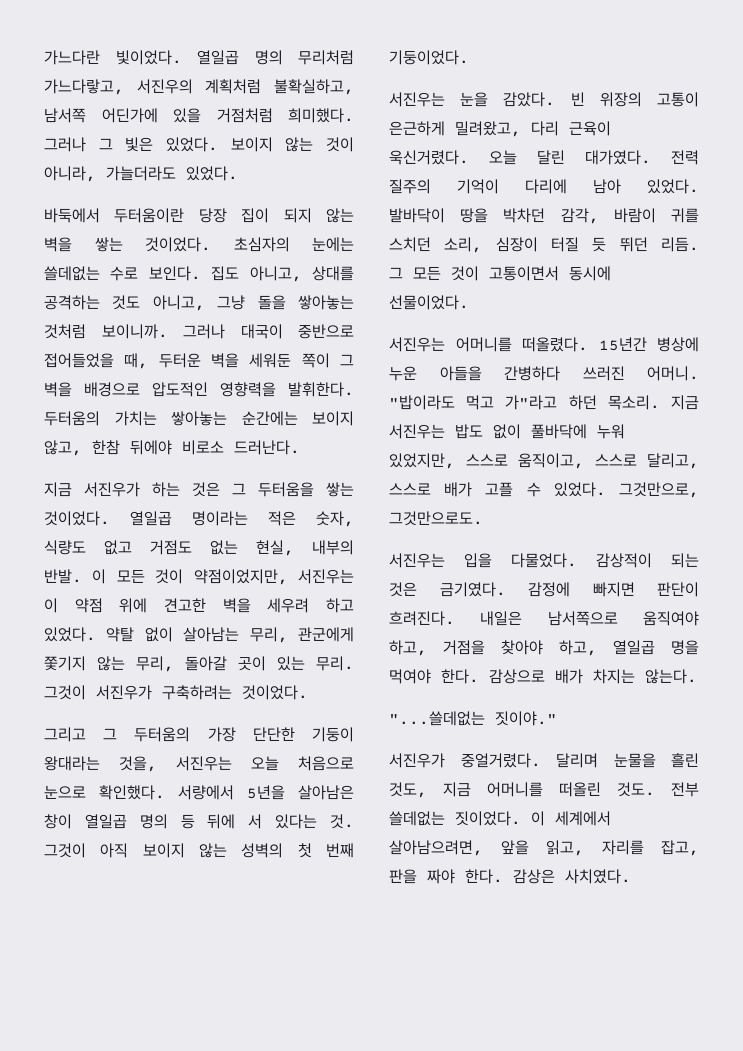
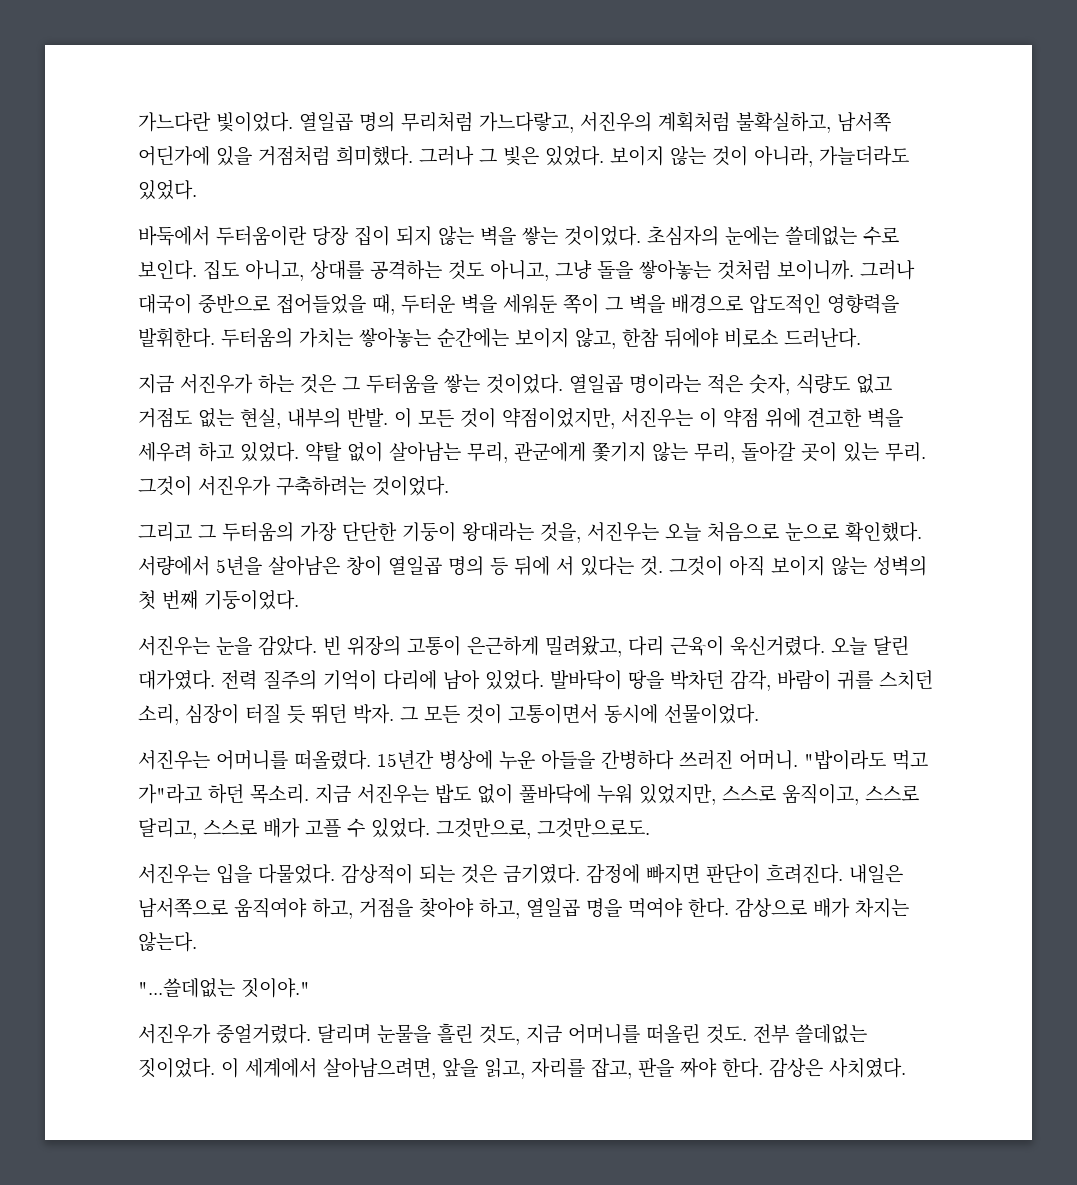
- 발바닥이 땅을 박차던 감각, 바람이 귀를 스치던 소리, 심장이 터질 듯 뛰던 리듬.
+ 발바닥이 땅을 박차던 감각, 바람이 귀를 스치던 소리, 심장이 터질 듯 뛰던 박자.

